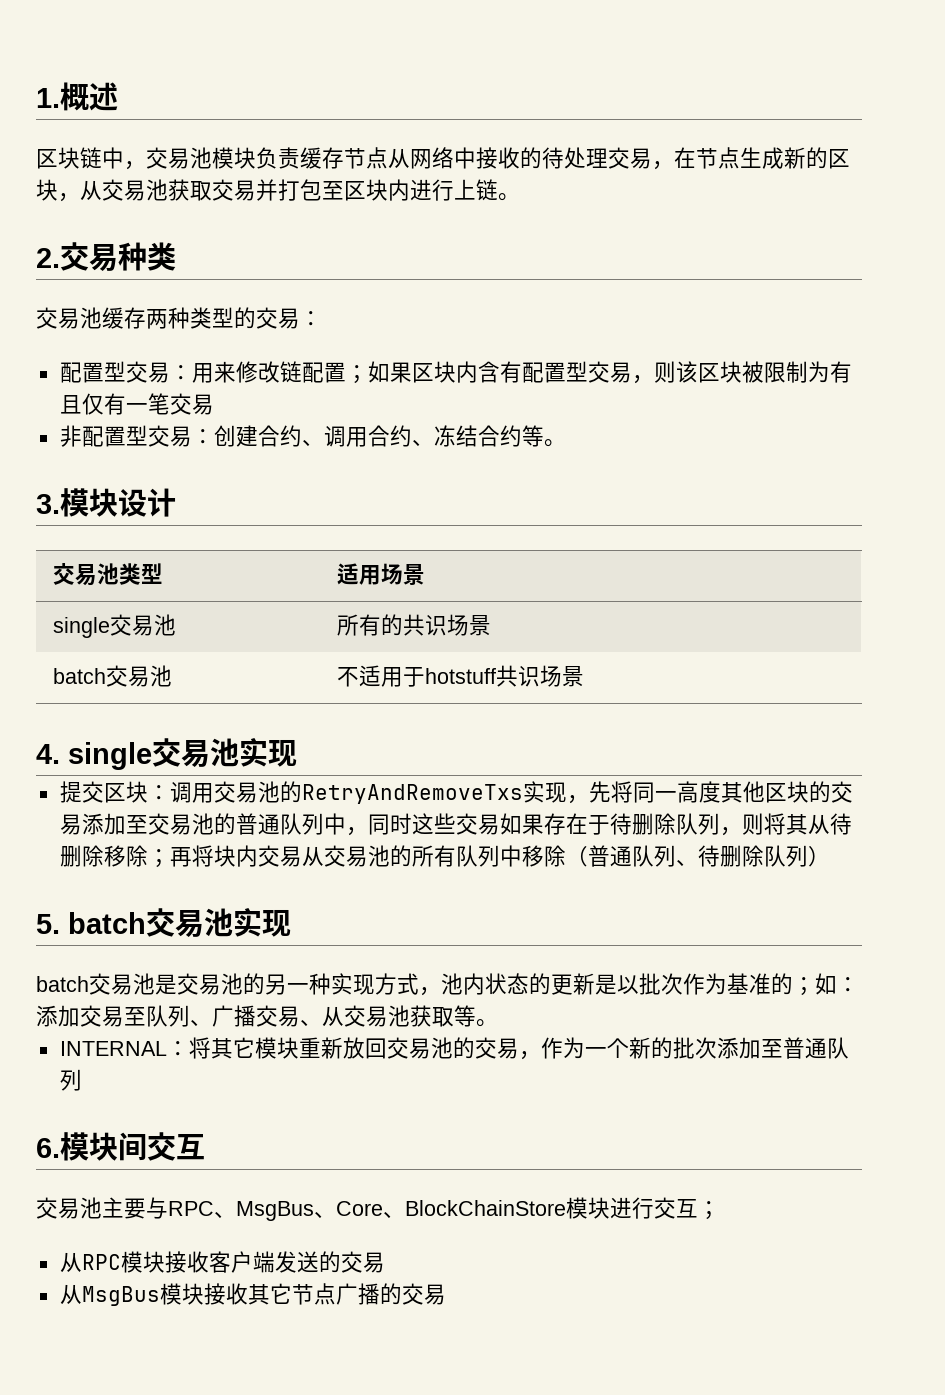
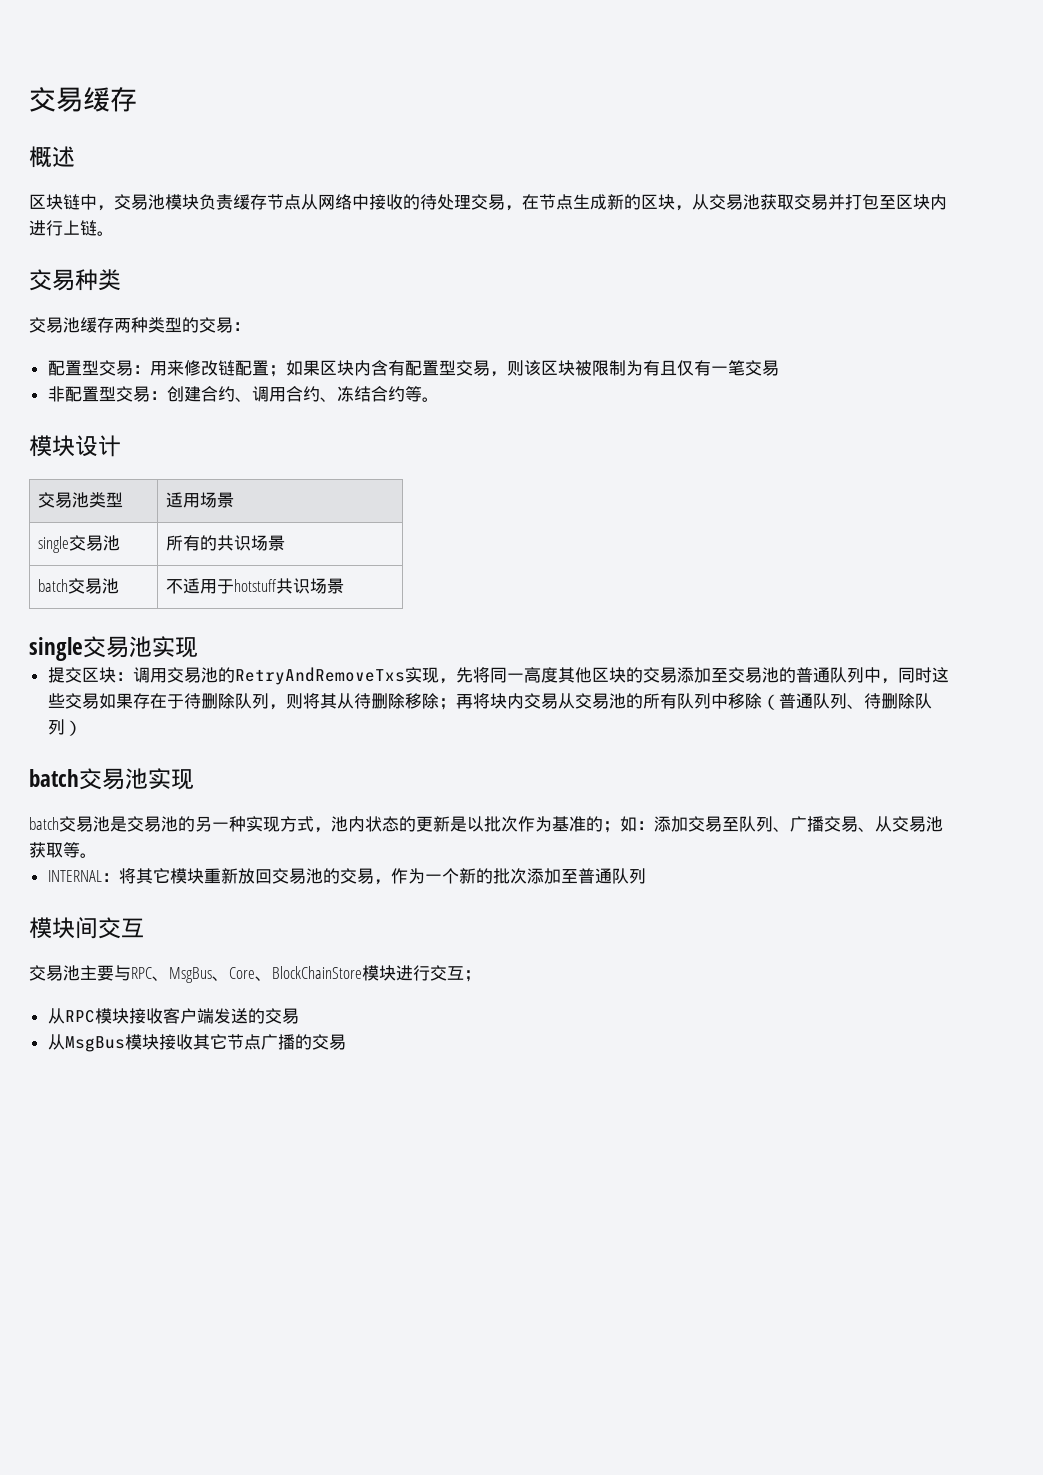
- 1.概述
+ 交易缓存
+ 概述
- 2.交易种类
+ 交易种类
- 3.模块设计
+ 模块设计
- 4. single交易池实现
+ single交易池实现
- 5. batch交易池实现
+ batch交易池实现
- 6.模块间交互
+ 模块间交互

